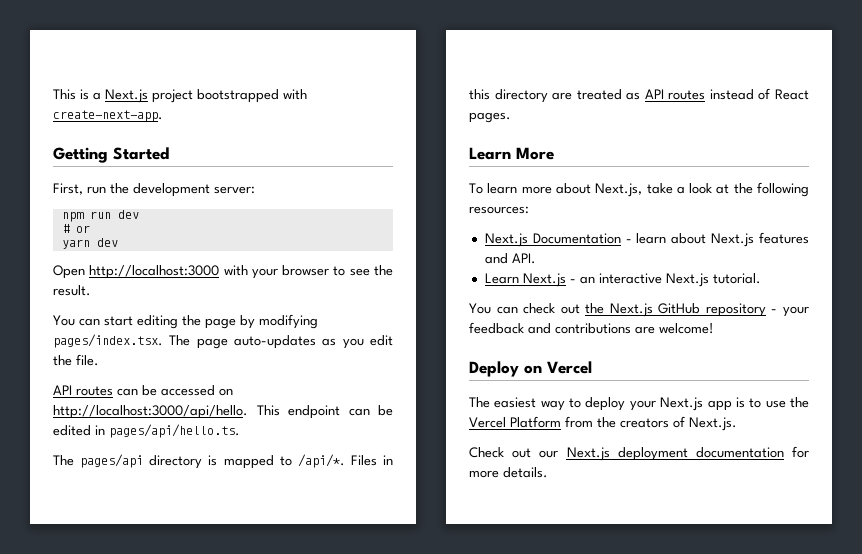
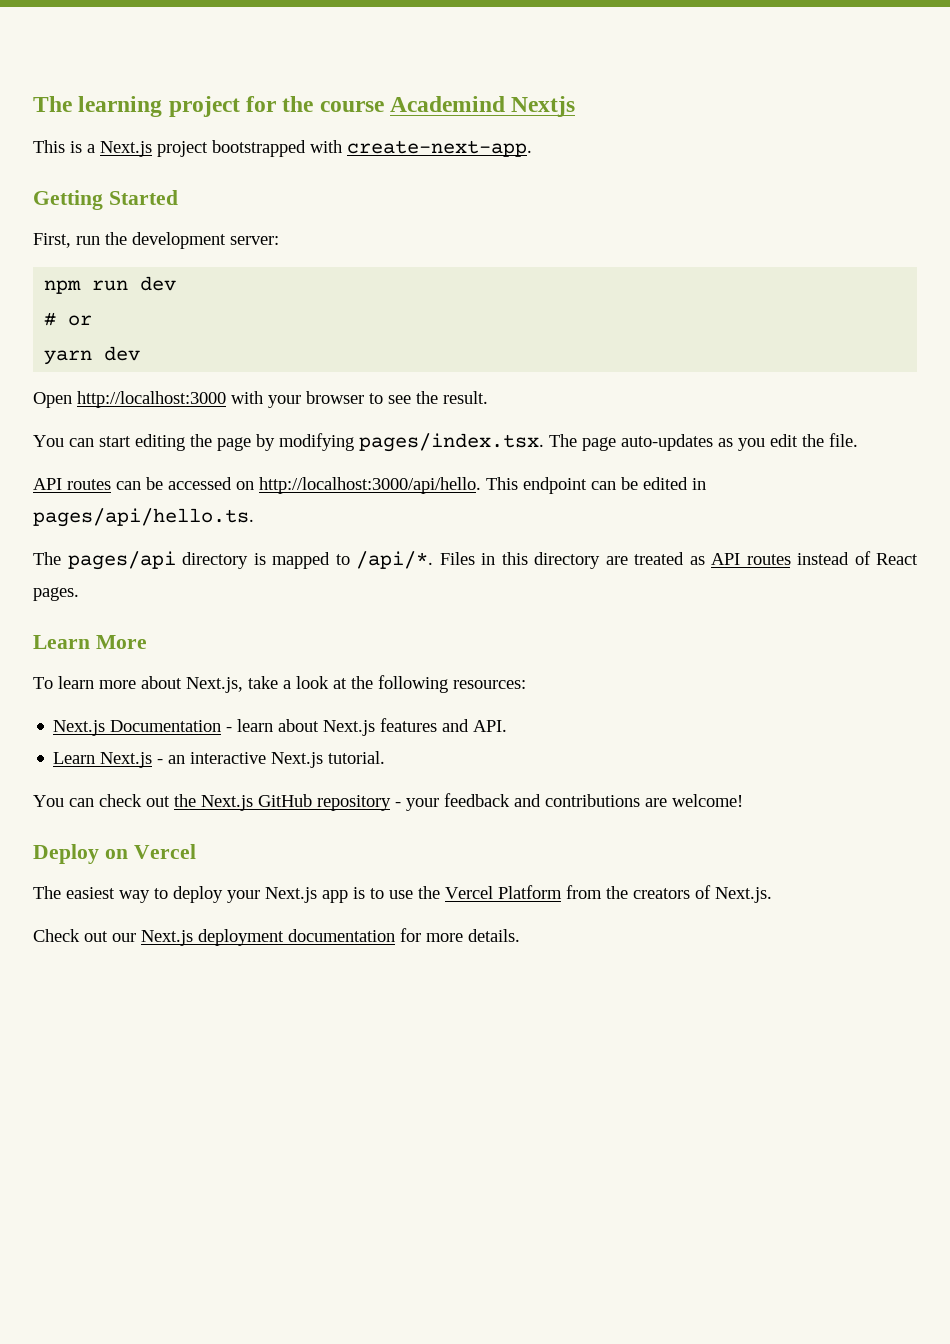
+ The learning project for the course Academind Nextjs

